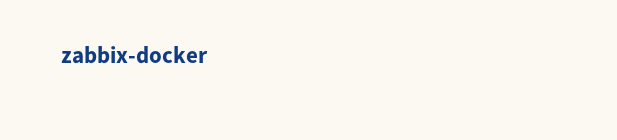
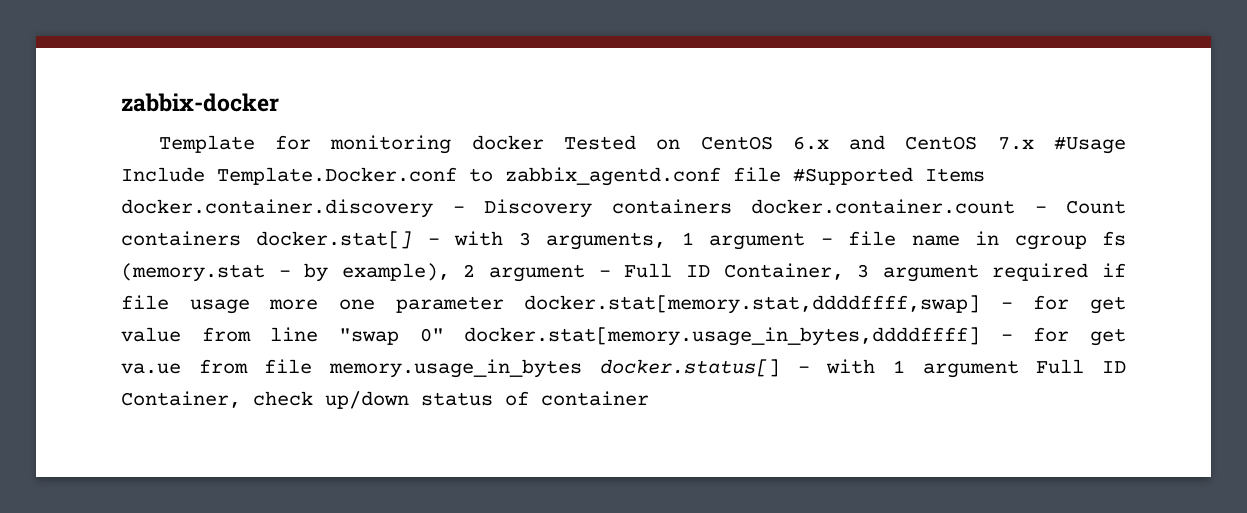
+ Template for monitoring docker Tested on CentOS 6.x and CentOS 7.x #Usage Include Template.Docker.conf to zabbix_agentd.conf file #Supported Items docker.container.discovery - Discovery containers docker.container.count - Count containers docker.stat[] - with 3 arguments, 1 argument - file name in cgroup fs (memory.stat - by example), 2 argument - Full ID Container, 3 argument required if file usage more one parameter docker.stat[memory.stat,ddddffff,swap] - for get value from line "swap 0" docker.stat[memory.usage_in_bytes,ddddffff] - for get va.ue from file memory.usage_in_bytes docker.status[] - with 1 argument Full ID Container, check up/down status of container

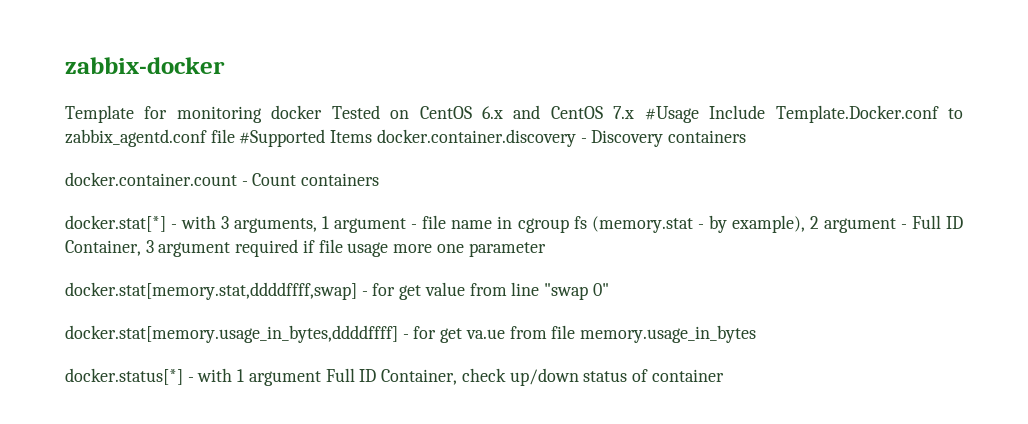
- Template for monitoring docker Tested on CentOS 6.x and CentOS 7.x #Usage Include Template.Docker.conf to zabbix_agentd.conf file #Supported Items docker.container.discovery - Discovery containers docker.container.count - Count containers docker.stat[] - with 3 arguments, 1 argument - file name in cgroup fs (memory.stat - by example), 2 argument - Full ID Container, 3 argument required if file usage more one parameter docker.stat[memory.stat,ddddffff,swap] - for get value from line "swap 0" docker.stat[memory.usage_in_bytes,ddddffff] - for get va.ue from file memory.usage_in_bytes docker.status[] - with 1 argument Full ID Container, check up/down status of container
+ Template for monitoring docker Tested on CentOS 6.x and CentOS 7.x #Usage Include Template.Docker.conf to zabbix_agentd.conf file #Supported Items docker.container.discovery - Discovery containers
+ docker.container.count - Count containers
+ docker.stat[*] - with 3 arguments, 1 argument - file name in cgroup fs (memory.stat - by example), 2 argument - Full ID Container, 3 argument required if file usage more one parameter
+ docker.stat[memory.stat,ddddffff,swap] - for get value from line "swap 0"
+ docker.stat[memory.usage_in_bytes,ddddffff] - for get va.ue from file memory.usage_in_bytes
+ docker.status[*] - with 1 argument Full ID Container, check up/down status of container

